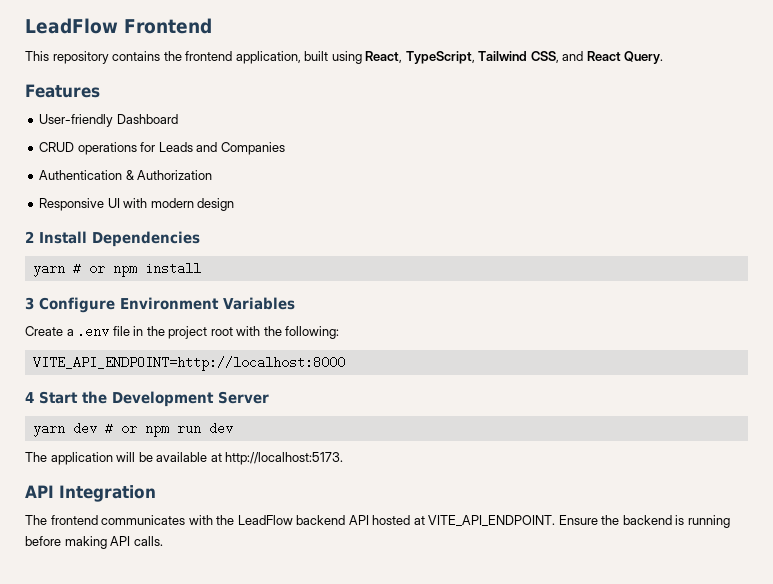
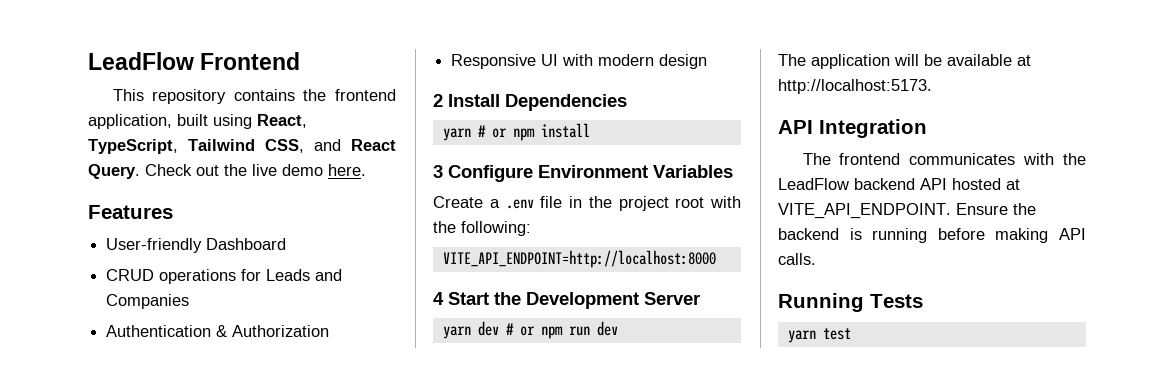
+ Check out the live demo here.
+ Running Tests
+ yarn test

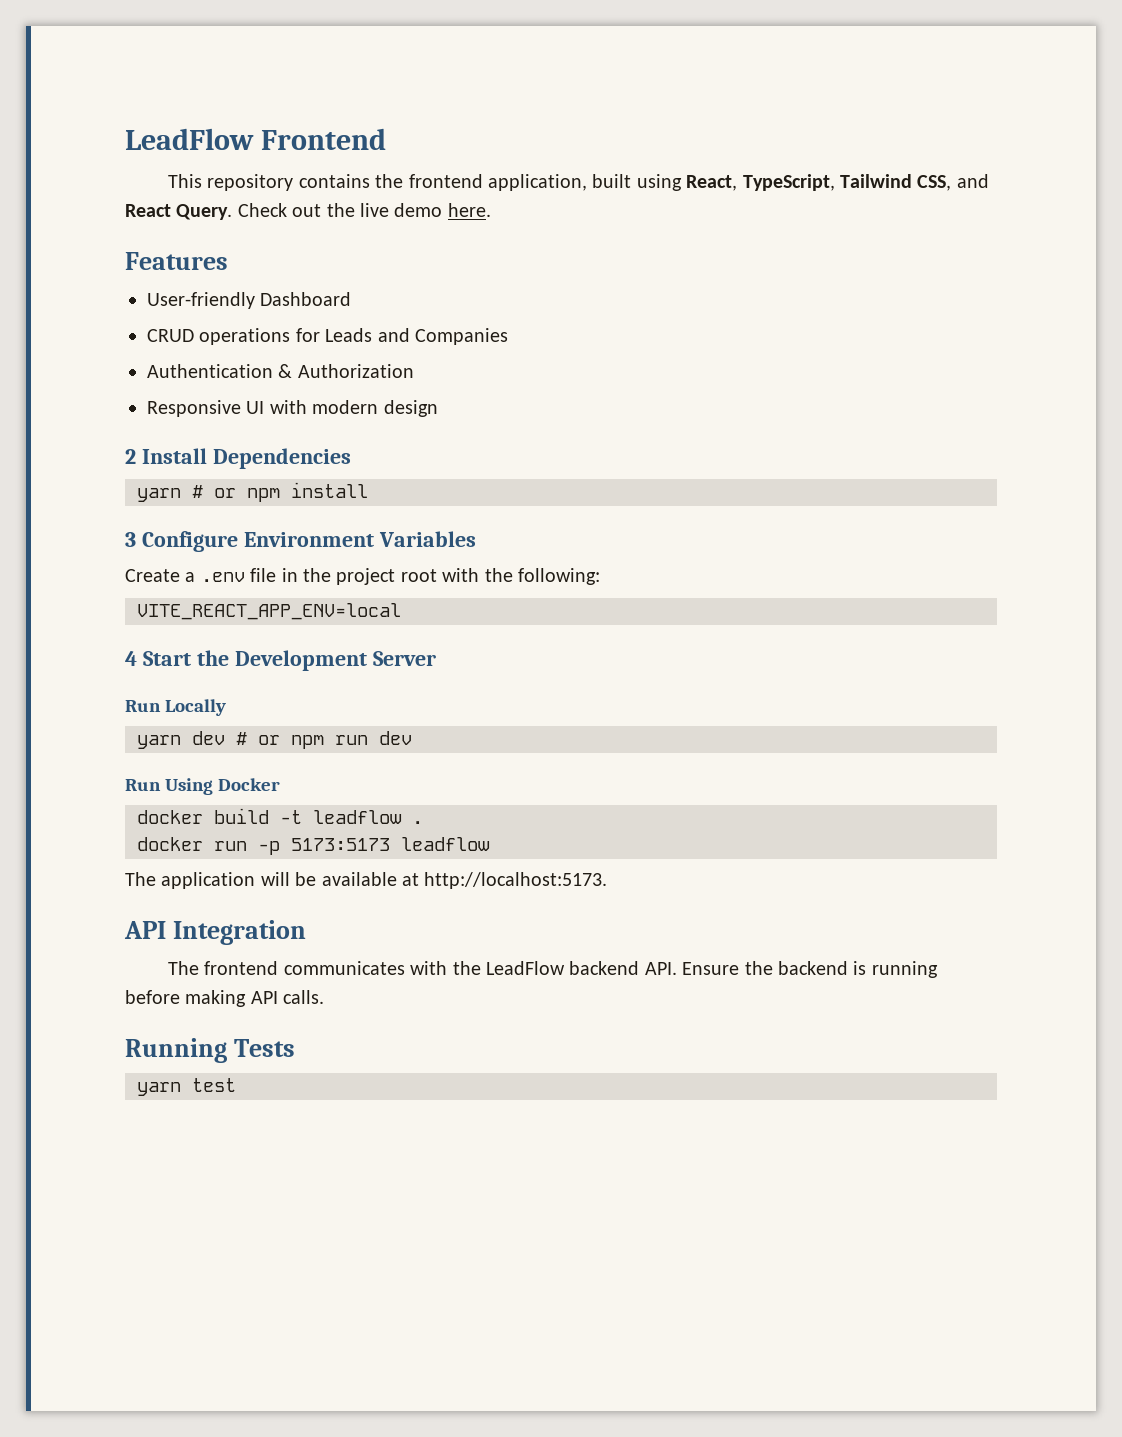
- VITE_API_ENDPOINT=http://localhost:8000
+ VITE_REACT_APP_ENV=local
+ Run Locally
+ Run Using Docker
+ docker build -t leadflow .
+ docker run -p 5173:5173 leadflow
- The frontend communicates with the LeadFlow backend API hosted at VITE_API_ENDPOINT. Ensure the backend is running before making API calls.
+ The frontend communicates with the LeadFlow backend API. Ensure the backend is running before making API calls.

